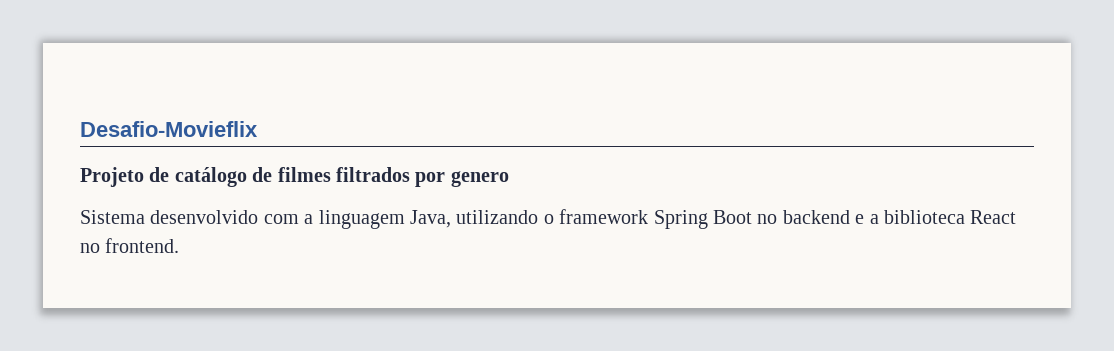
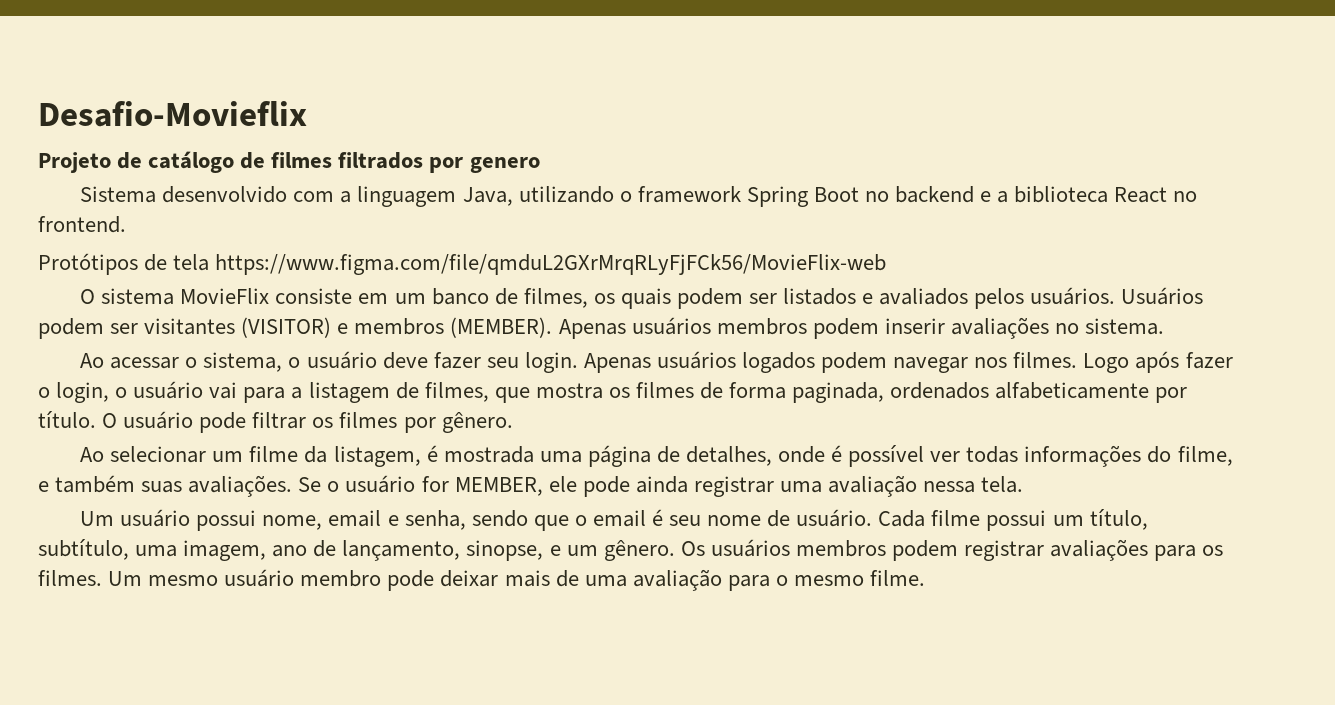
+ Protótipos de tela https://www.figma.com/file/qmduL2GXrMrqRLyFjFCk56/MovieFlix-web
+ O sistema MovieFlix consiste em um banco de filmes, os quais podem ser listados e avaliados pelos usuários. Usuários podem ser visitantes (VISITOR) e membros (MEMBER). Apenas usuários membros podem inserir avaliações no sistema.
+ Ao acessar o sistema, o usuário deve fazer seu login. Apenas usuários logados podem navegar nos filmes. Logo após fazer o login, o usuário vai para a listagem de filmes, que mostra os filmes de forma paginada, ordenados alfabeticamente por título. O usuário pode filtrar os filmes por gênero.
+ Ao selecionar um filme da listagem, é mostrada uma página de detalhes, onde é possível ver todas informações do filme, e também suas avaliações. Se o usuário for MEMBER, ele pode ainda registrar uma avaliação nessa tela.
+ Um usuário possui nome, email e senha, sendo que o email é seu nome de usuário. Cada filme possui um título, subtítulo, uma imagem, ano de lançamento, sinopse, e um gênero. Os usuários membros podem registrar avaliações para os filmes. Um mesmo usuário membro pode deixar mais de uma avaliação para o mesmo filme.

